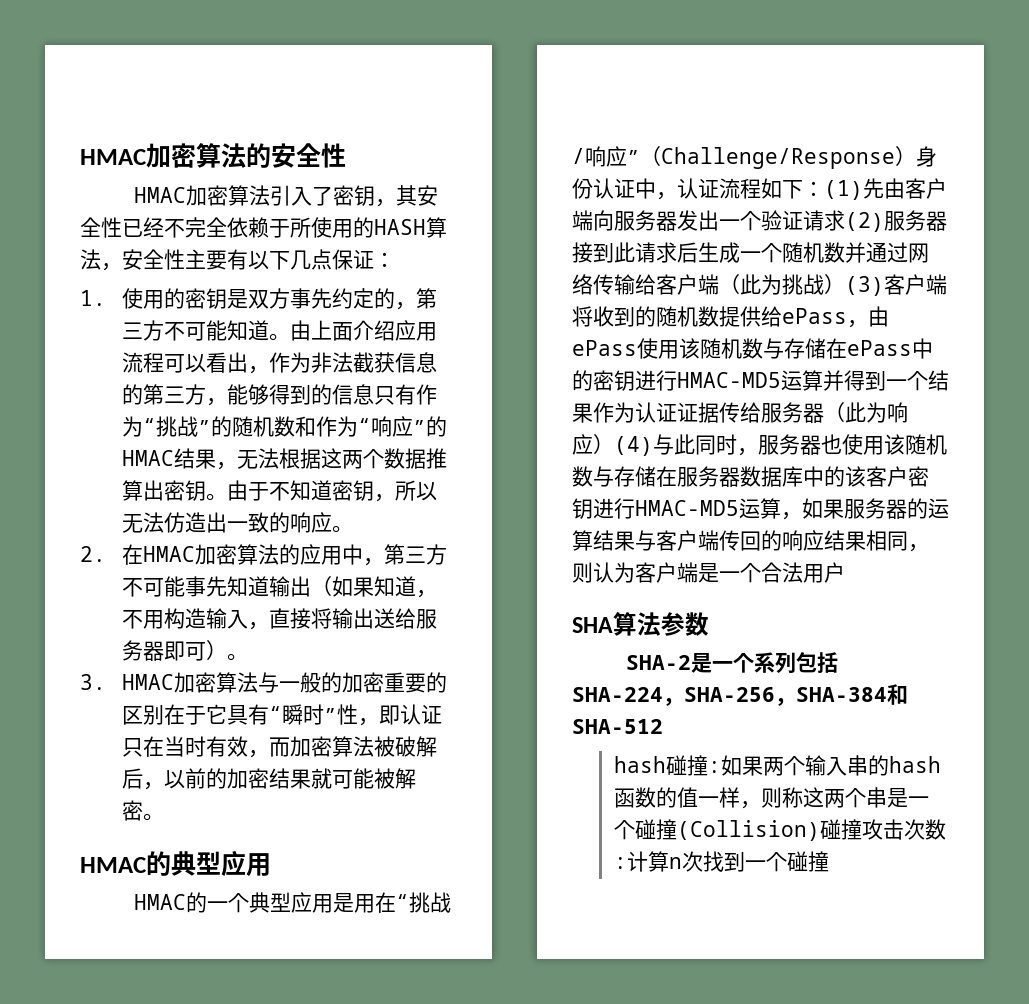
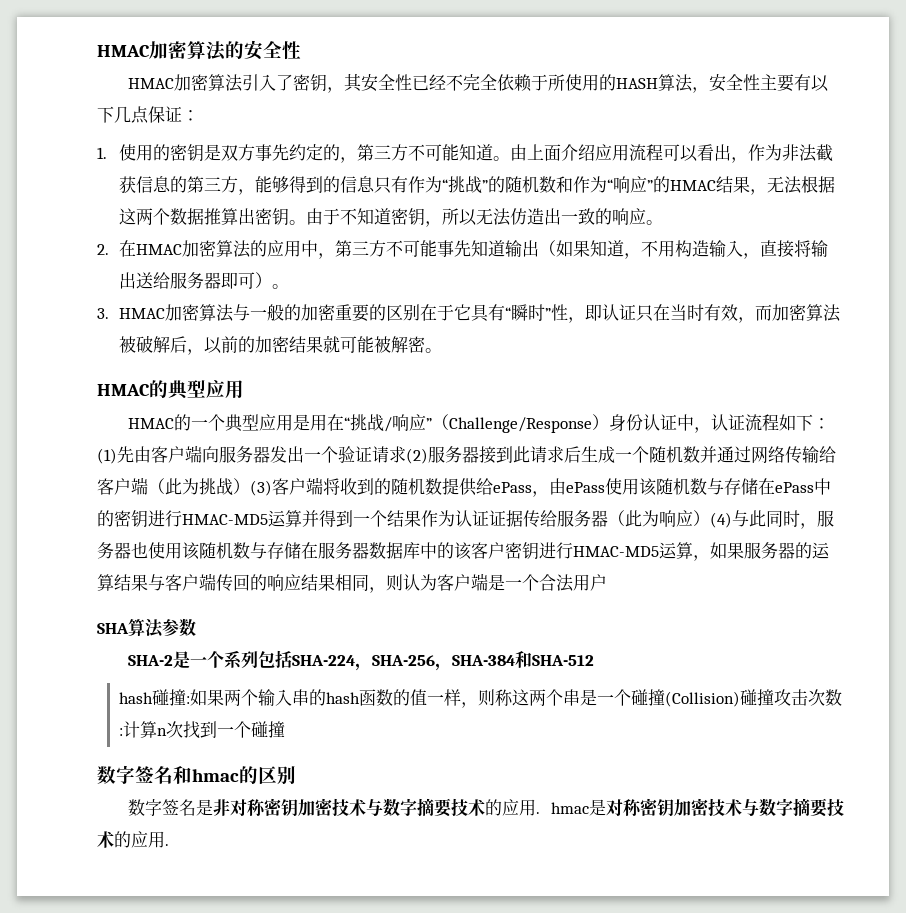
+ 数字签名和hmac的区别
+ 数字签名是非对称密钥加密技术与数字摘要技术的应用. hmac是对称密钥加密技术与数字摘要技术的应用.

